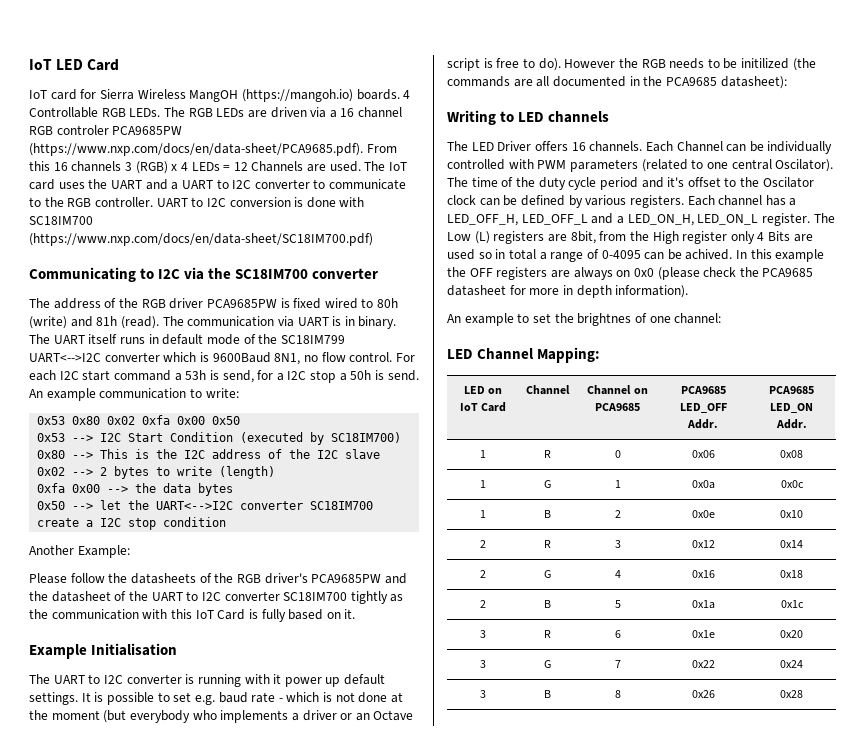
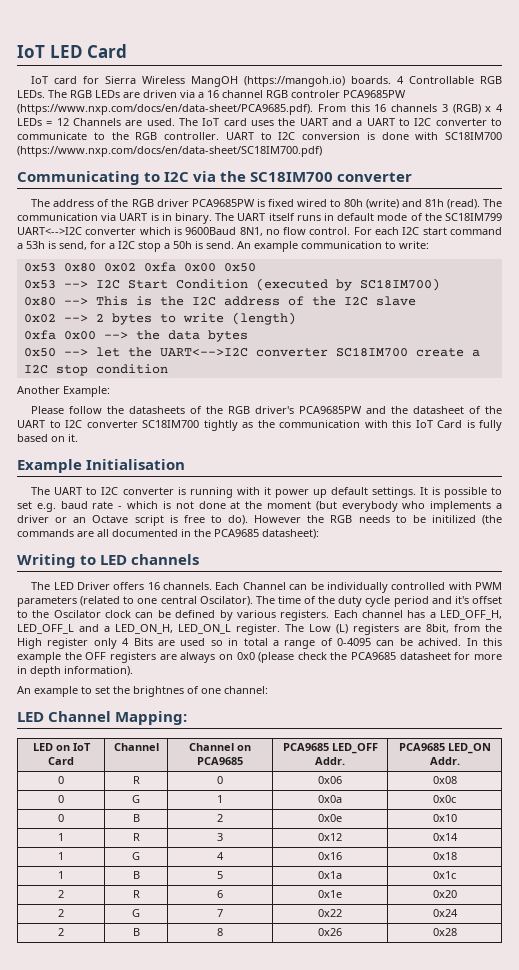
- 1 | R | 0 | 0x06 | 0x08
+ 0 | R | 0 | 0x06 | 0x08
- 1 | G | 1 | 0x0a | 0x0c
+ 0 | G | 1 | 0x0a | 0x0c
- 1 | B | 2 | 0x0e | 0x10
+ 0 | B | 2 | 0x0e | 0x10
- 2 | R | 3 | 0x12 | 0x14
+ 1 | R | 3 | 0x12 | 0x14
- 2 | G | 4 | 0x16 | 0x18
+ 1 | G | 4 | 0x16 | 0x18
- 2 | B | 5 | 0x1a | 0x1c
+ 1 | B | 5 | 0x1a | 0x1c
- 3 | R | 6 | 0x1e | 0x20
+ 2 | R | 6 | 0x1e | 0x20
- 3 | G | 7 | 0x22 | 0x24
+ 2 | G | 7 | 0x22 | 0x24
- 3 | B | 8 | 0x26 | 0x28
+ 2 | B | 8 | 0x26 | 0x28

